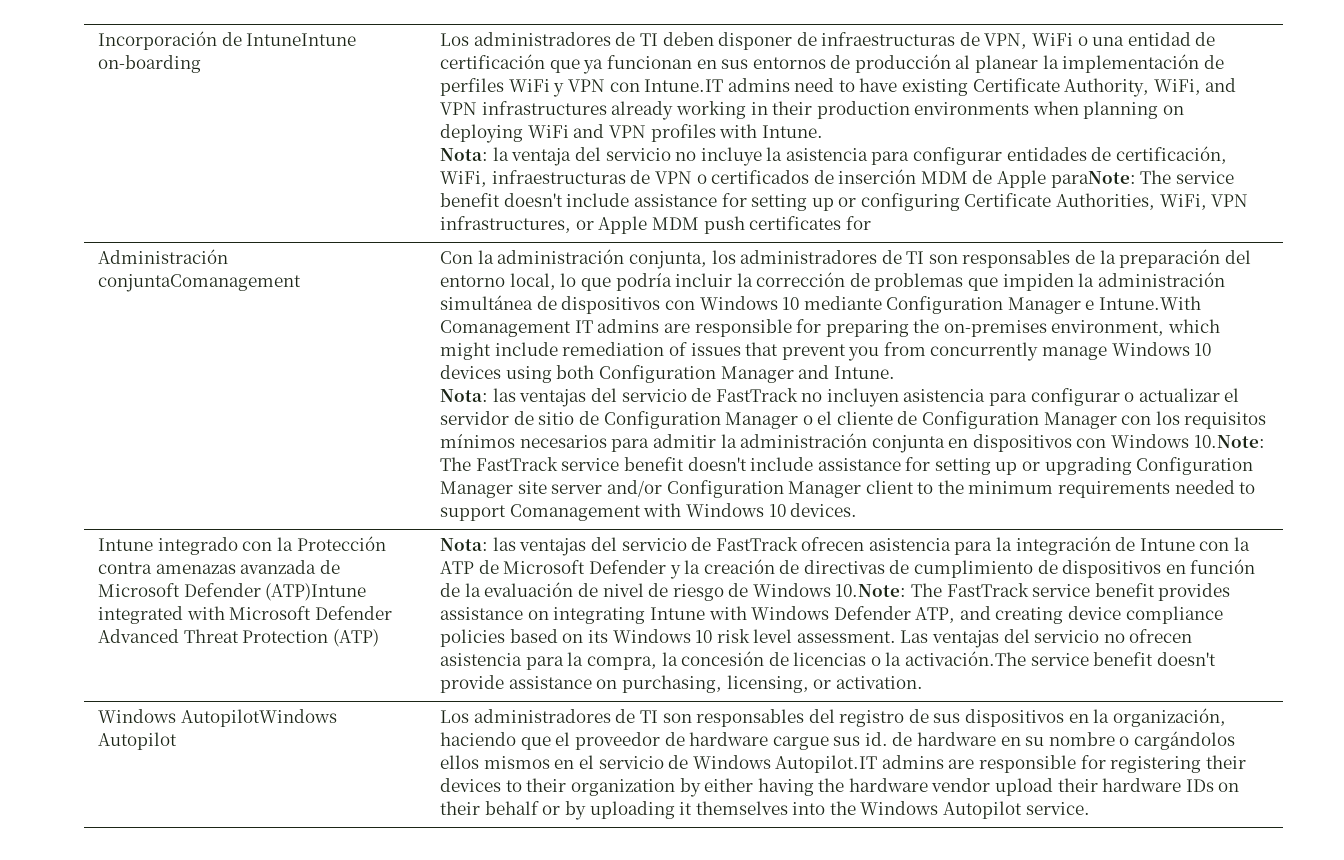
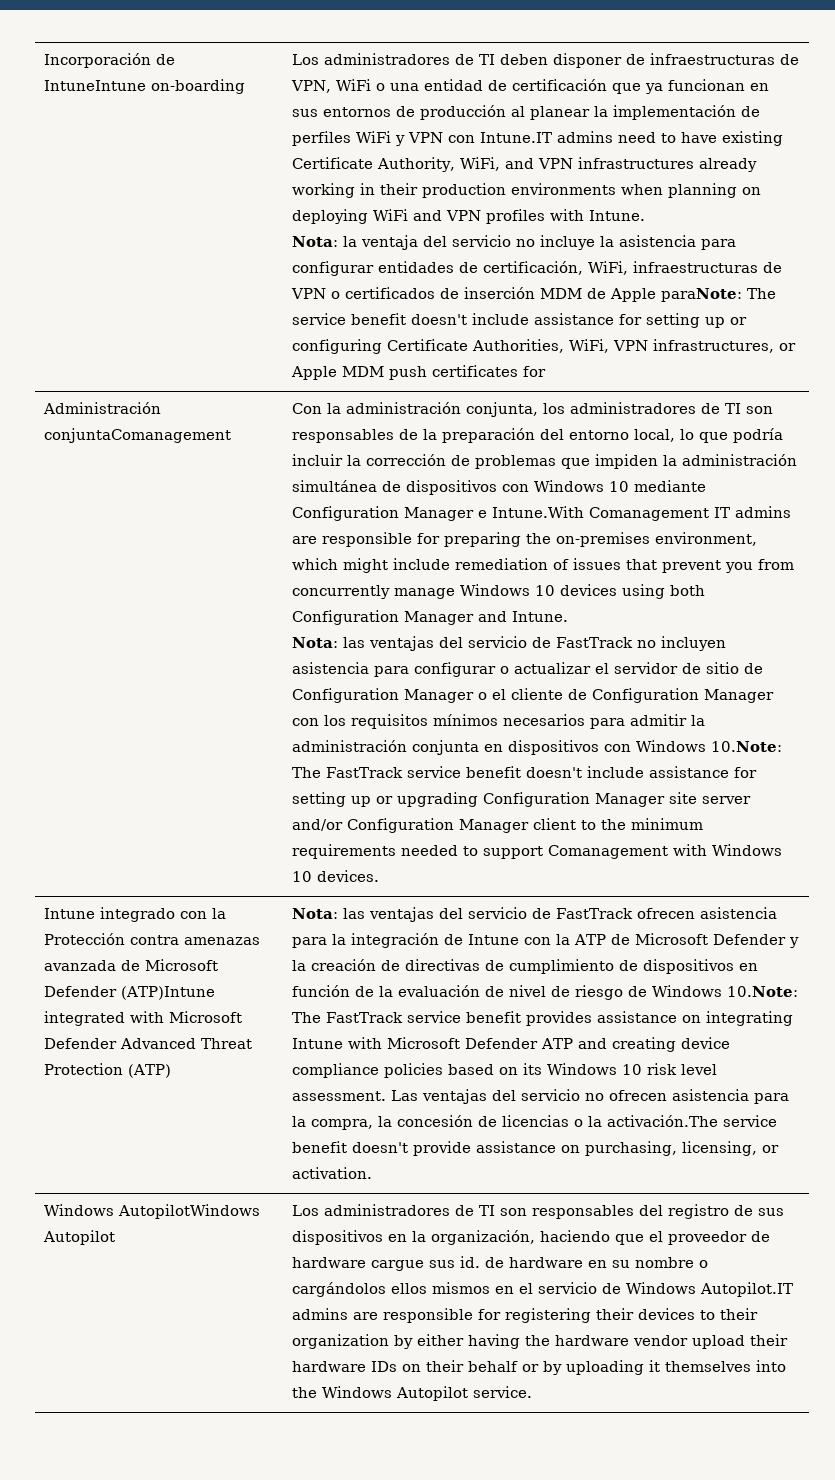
- The FastTrack service benefit provides assistance on integrating Intune with Windows Defender ATP, and creating device compliance policies based on its Windows 10 risk level assessment.
+ The FastTrack service benefit provides assistance on integrating Intune with Microsoft Defender ATP and creating device compliance policies based on its Windows 10 risk level assessment.

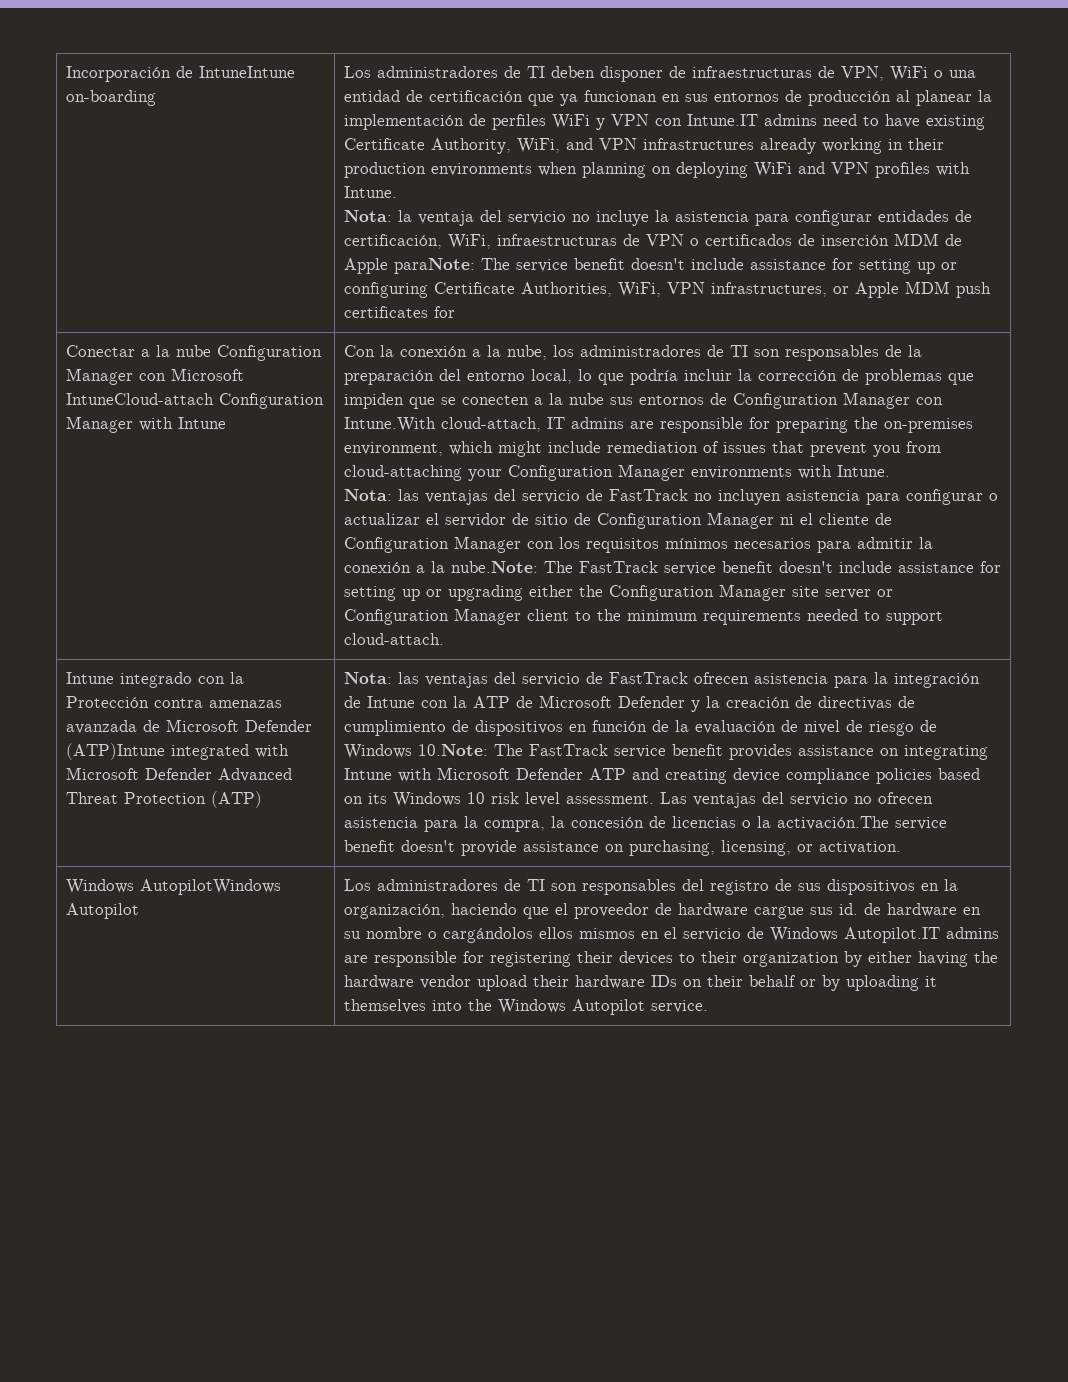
- Administración conjuntaComanagement | Con la administración conjunta, los administradores de TI son responsables de la preparación del entorno local, lo que podría incluir la corrección de problemas que impiden la administración simultánea de dispositivos con Windows 10 mediante Configuration Manager e Intune.With Comanagement IT admins are responsible for preparing the on-premises environment, which might include remediation of issues that prevent you from concurrently manage Windows 10 devices using both Configuration Manager and Intune.
+ Conectar a la nube Configuration Manager con Microsoft IntuneCloud-attach Configuration Manager with Intune | Con la conexión a la nube, los administradores de TI son responsables de la preparación del entorno local, lo que podría incluir la corrección de problemas que impiden que se conecten a la nube sus entornos de Configuration Manager con Intune.With cloud-attach, IT admins are responsible for preparing the on-premises environment, which might include remediation of issues that prevent you from cloud-attaching your Configuration Manager environments with Intune.
- Nota: las ventajas del servicio de FastTrack no incluyen asistencia para configurar o actualizar el servidor de sitio de Configuration Manager o el cliente de Configuration Manager con los requisitos mínimos necesarios para admitir la administración conjunta en dispositivos con Windows 10.Note: The FastTrack service benefit doesn't include assistance for setting up or upgrading Configuration Manager site server and/or Configuration Manager client to the minimum requirements needed to support Comanagement with Windows 10 devices.
+ Nota: las ventajas del servicio de FastTrack no incluyen asistencia para configurar o actualizar el servidor de sitio de Configuration Manager ni el cliente de Configuration Manager con los requisitos mínimos necesarios para admitir la conexión a la nube.Note: The FastTrack service benefit doesn't include assistance for setting up or upgrading either the Configuration Manager site server or Configuration Manager client to the minimum requirements needed to support cloud-attach.

